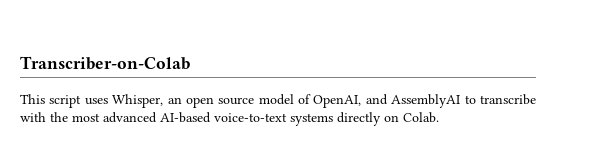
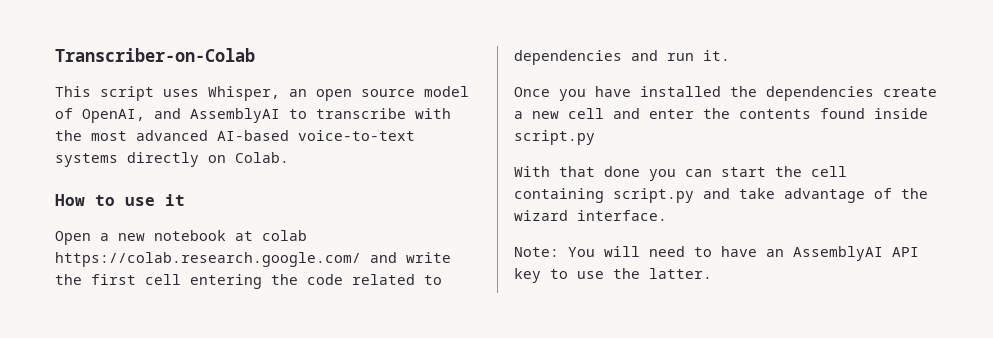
+ How to use it
+ Open a new notebook at colab https://colab.research.google.com/ and write the first cell entering the code related to dependencies and run it.
+ Once you have installed the dependencies create a new cell and enter the contents found inside script.py
+ With that done you can start the cell containing script.py and take advantage of the wizard interface.
+ Note: You will need to have an AssemblyAI API key to use the latter.

